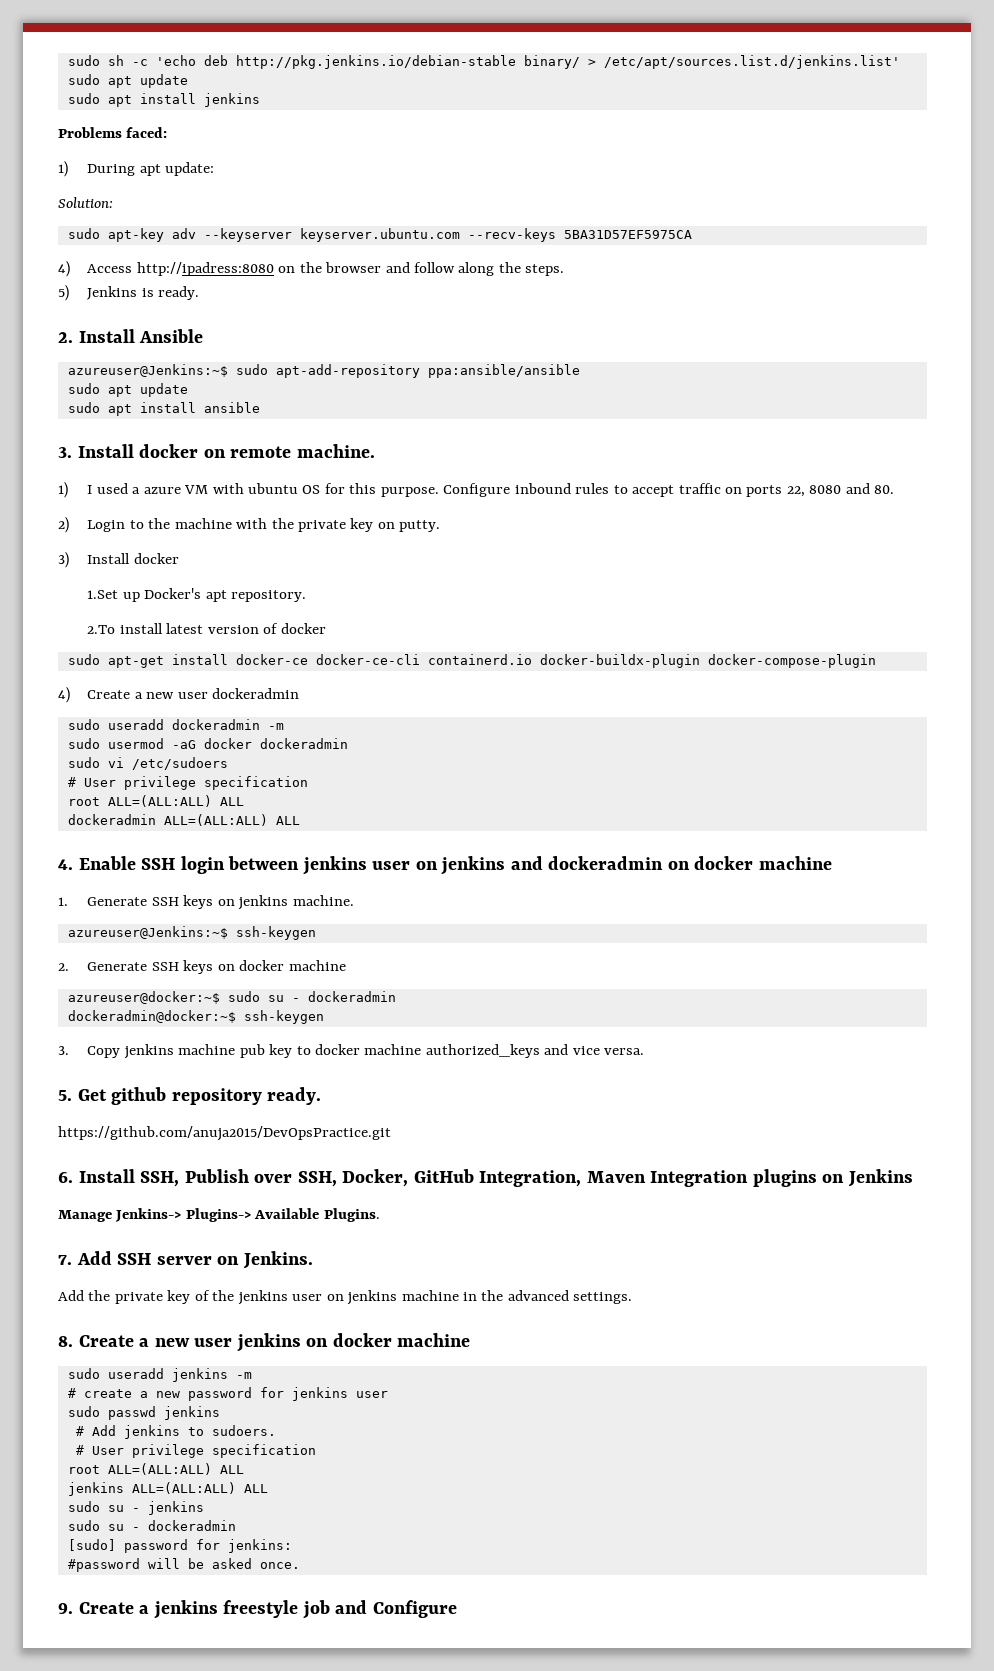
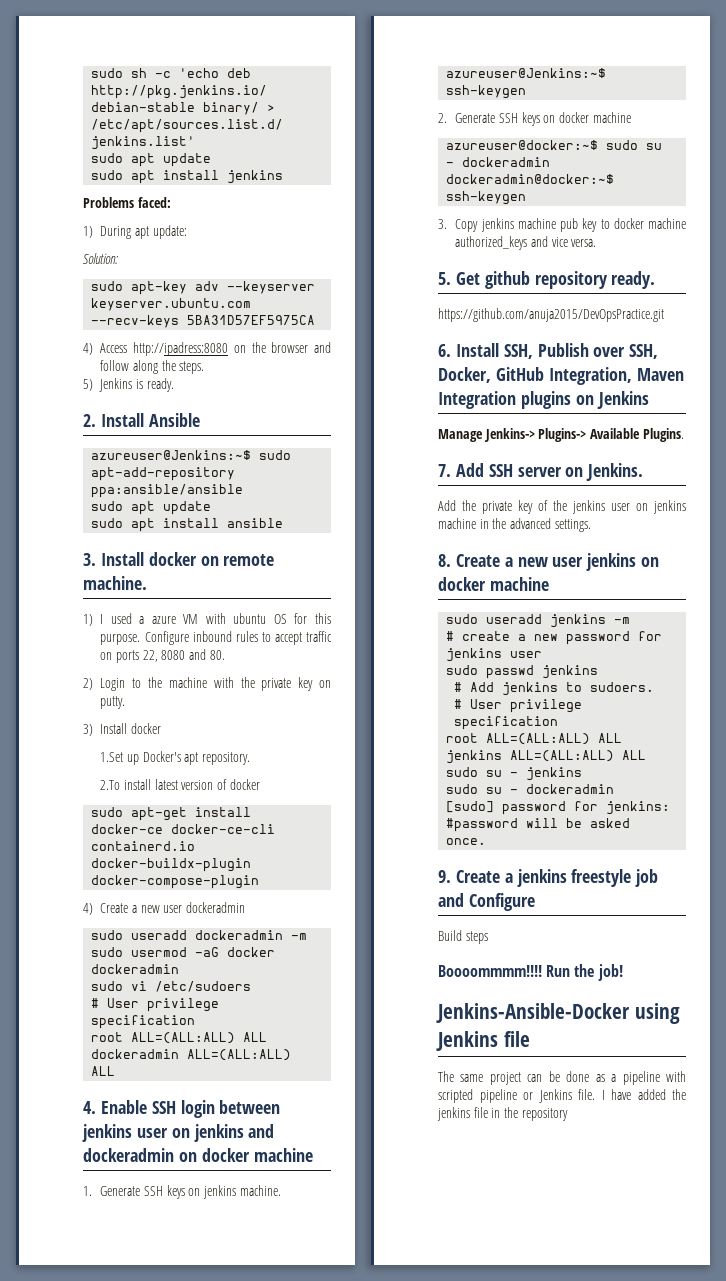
+ Build steps
+ Boooommmm!!!! Run the job!
+ Jenkins-Ansible-Docker using Jenkins file
+ The same project can be done as a pipeline with scripted pipeline or Jenkins file. I have added the jenkins file in the repository

